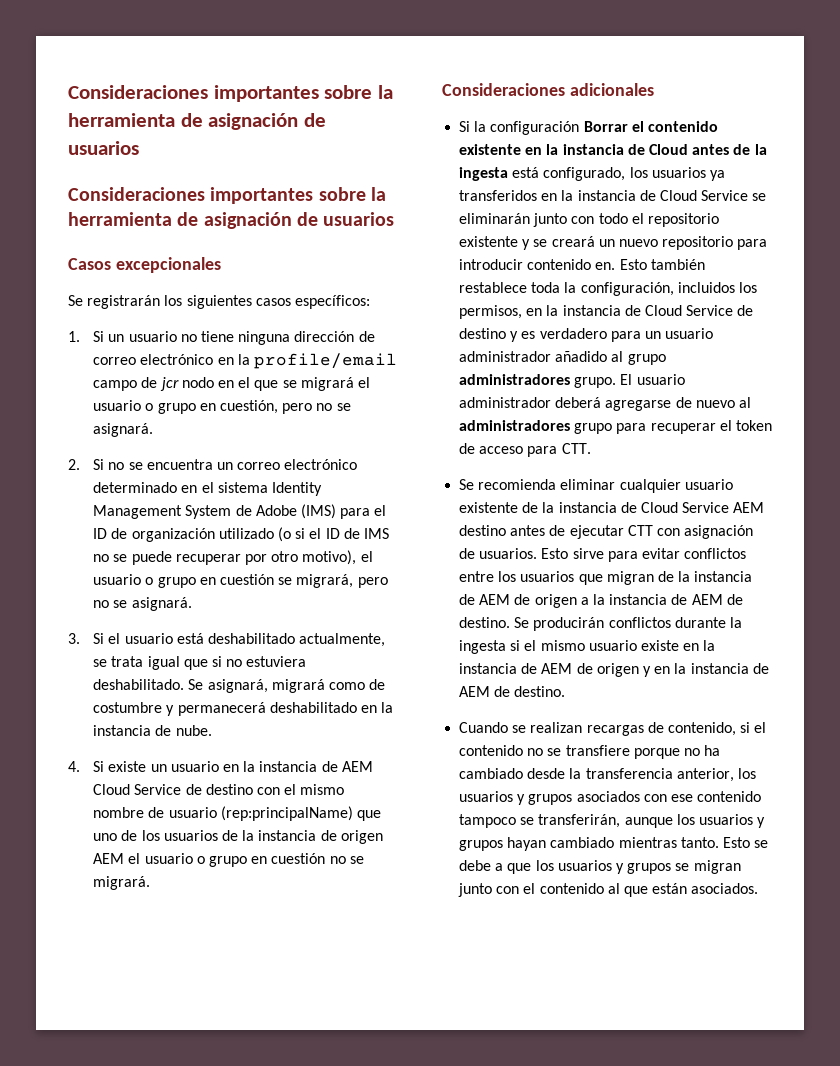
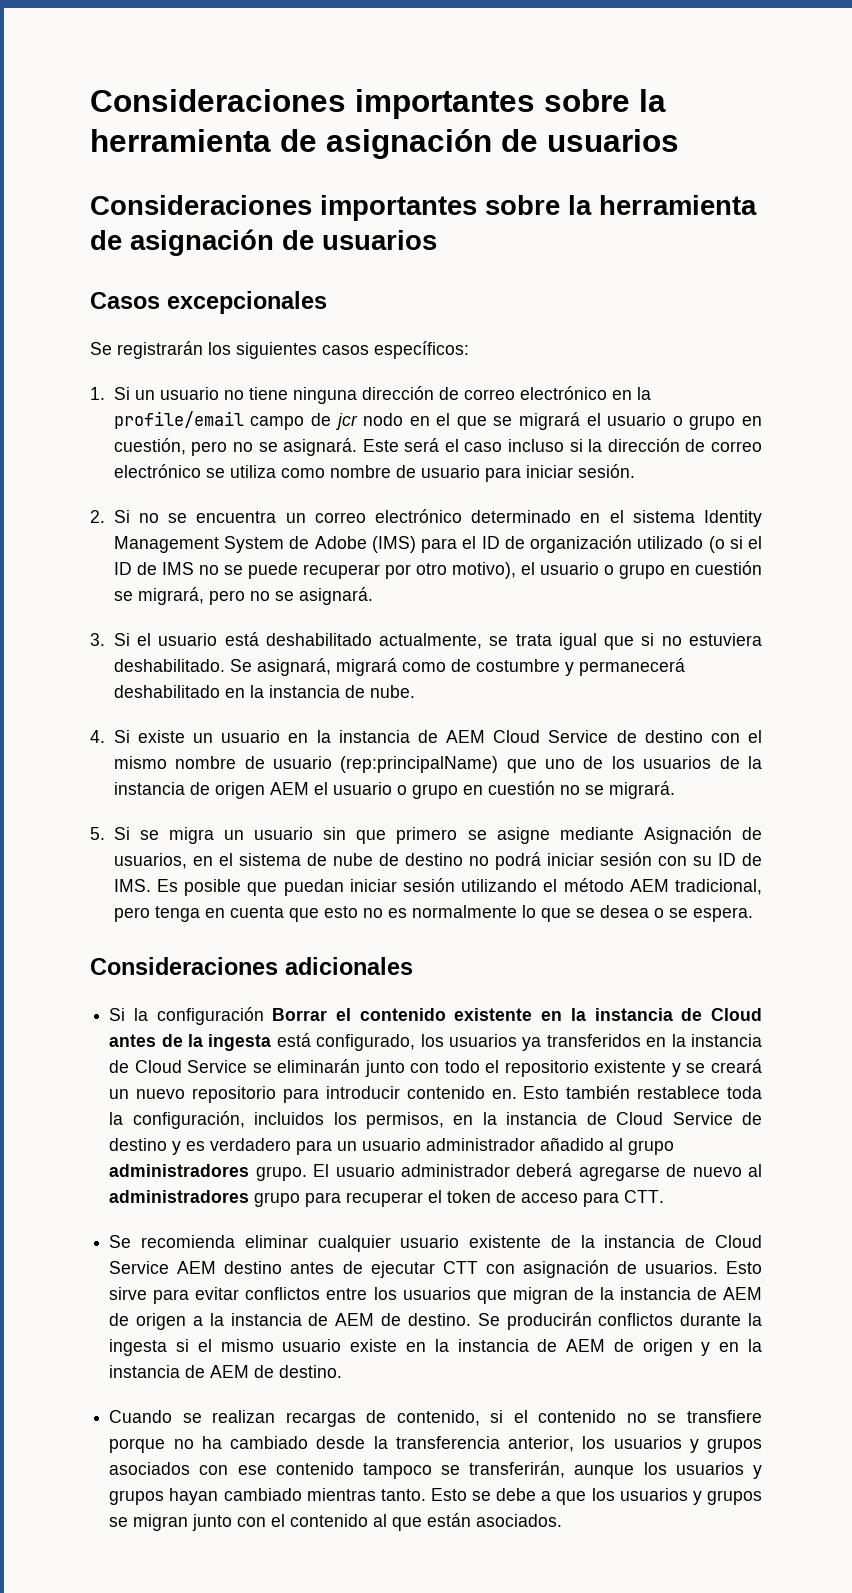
+ Este será el caso incluso si la dirección de correo electrónico se utiliza como nombre de usuario para iniciar sesión.
+ 5. Si se migra un usuario sin que primero se asigne mediante Asignación de usuarios, en el sistema de nube de destino no podrá iniciar sesión con su ID de IMS. Es posible que puedan iniciar sesión utilizando el método AEM tradicional, pero tenga en cuenta que esto no es normalmente lo que se desea o se espera.

